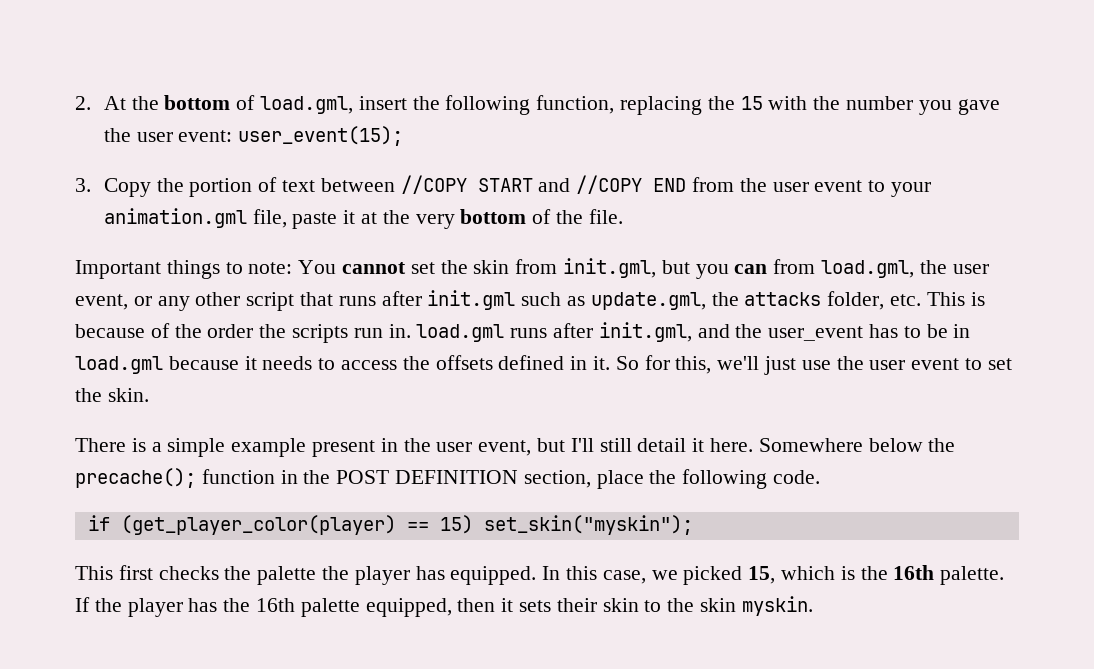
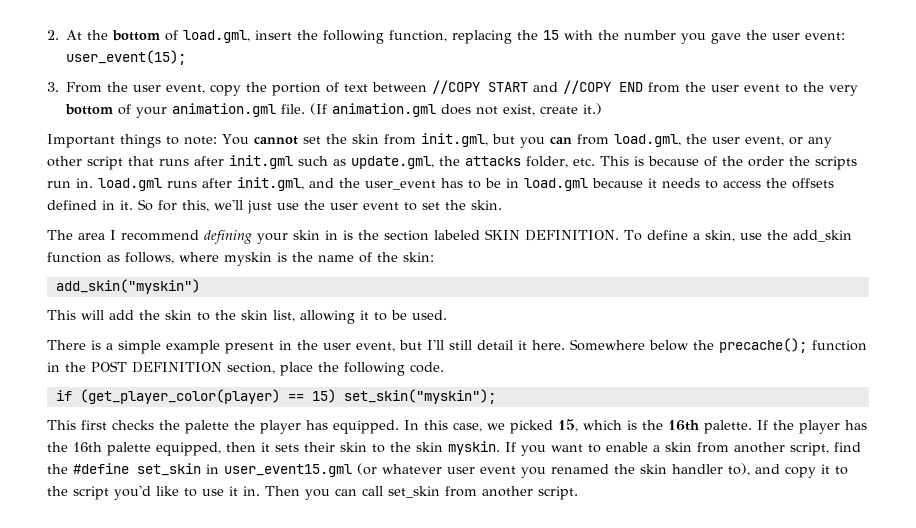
- 3. Copy the portion of text between //COPY START and //COPY END from the user event to your animation.gml file, paste it at the very bottom of the file.
+ 3. From the user event, copy the portion of text between //COPY START and //COPY END from the user event to the very bottom of your animation.gml file. (If animation.gml does not exist, create it.)
+ The area I recommend defining your skin in is the section labeled SKIN DEFINITION. To define a skin, use the add_skin function as follows, where myskin is the name of the skin:
+ add_skin("myskin")
+ This will add the skin to the skin list, allowing it to be used.
+ If you want to enable a skin from another script, find the #define set_skin in user_event15.gml (or whatever user event you renamed the skin handler to), and copy it to the script you'd like to use it in. Then you can call set_skin from another script.

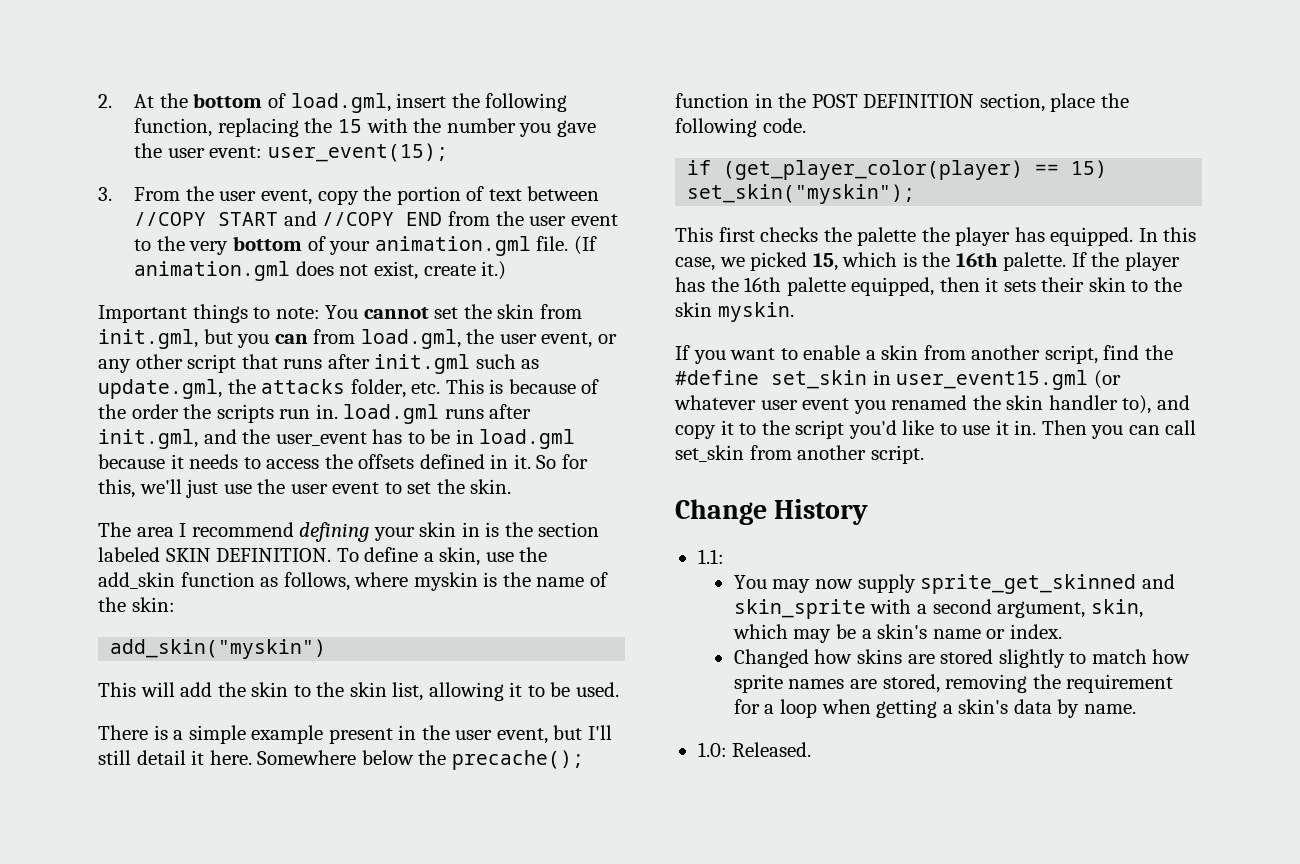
- If the player has the 16th palette equipped, then it sets their skin to the skin myskin. If you want to enable a skin from another script, find the #define set_skin in user_event15.gml (or whatever user event you renamed the skin handler to), and copy it to the script you'd like to use it in.
+ If the player has the 16th palette equipped, then it sets their skin to the skin myskin.
+ If you want to enable a skin from another script, find the #define set_skin in user_event15.gml (or whatever user event you renamed the skin handler to), and copy it to the script you'd like to use it in.
+ Change History
+ 1.1:
+ You may now supply sprite_get_skinned and skin_sprite with a second argument, skin, which may be a skin's name or index.
+ Changed how skins are stored slightly to match how sprite names are stored, removing the requirement for a loop when getting a skin's data by name.
+ 1.0: Released.

